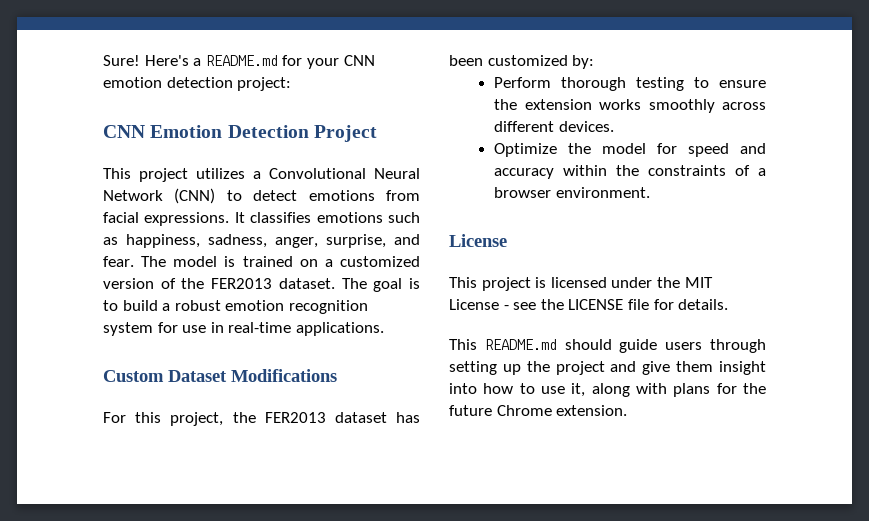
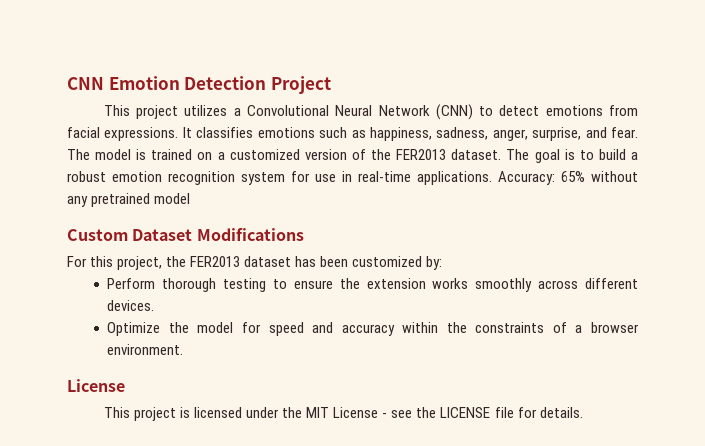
- Sure! Here's a README.md for your CNN emotion detection project:
+ Accuracy: 65% without any pretrained model
- This README.md should guide users through setting up the project and give them insight into how to use it, along with plans for the future Chrome extension.

